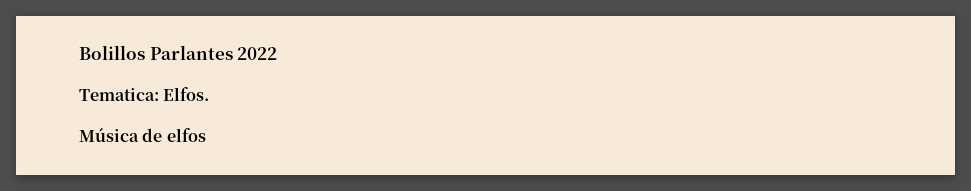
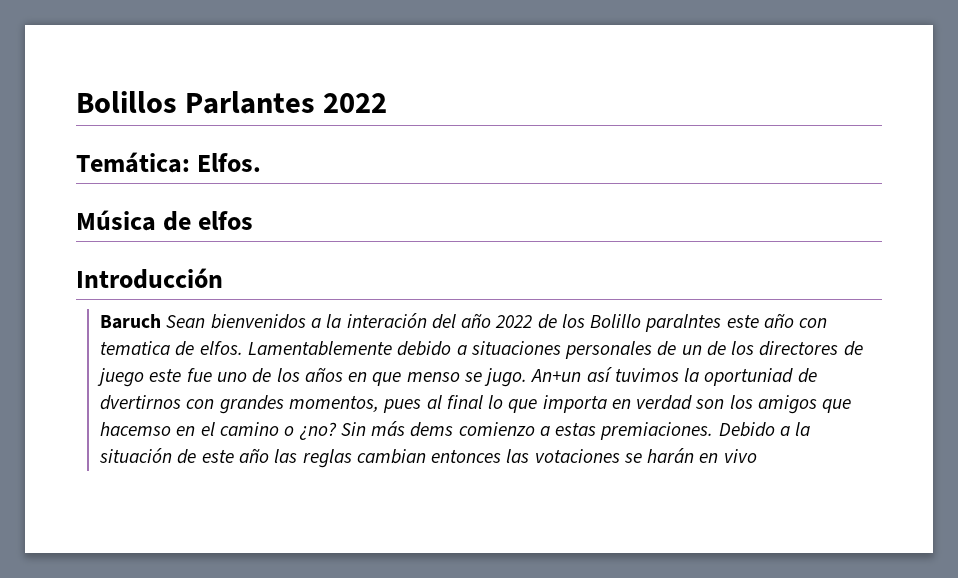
- Tematica: Elfos.
+ Temática: Elfos.
+ Introducción
+ Baruch Sean bienvenidos a la interación del año 2022 de los Bolillo paralntes este año con tematica de elfos. Lamentablemente debido a situaciones personales de un de los directores de juego este fue uno de los años en que menso se jugo. An+un así tuvimos la oportuniad de dvertirnos con grandes momentos, pues al final lo que importa en verdad son los amigos que hacemso en el camino o ¿no? Sin más dems comienzo a estas premiaciones. Debido a la situación de este año las reglas cambian entonces las votaciones se harán en vivo

